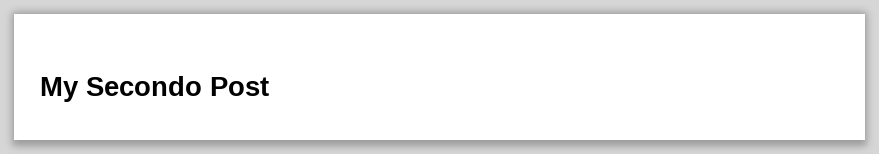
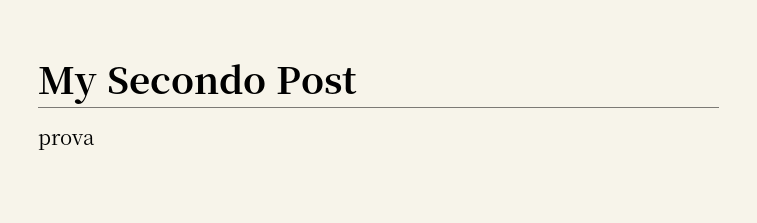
+ prova

